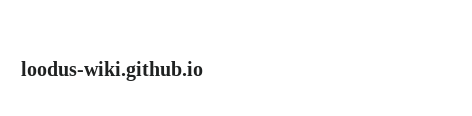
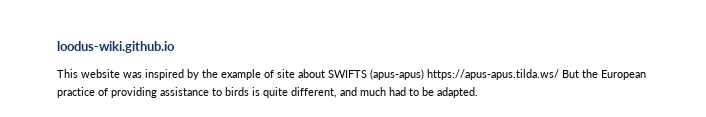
+ This website was inspired by the example of site about SWIFTS (apus-apus) https://apus-apus.tilda.ws/ But the European practice of providing assistance to birds is quite different, and much had to be adapted.

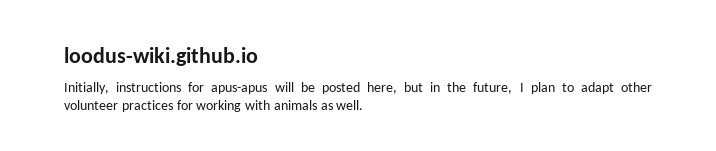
- This website was inspired by the example of site about SWIFTS (apus-apus) https://apus-apus.tilda.ws/ But the European practice of providing assistance to birds is quite different, and much had to be adapted.
+ Initially, instructions for apus-apus will be posted here, but in the future, I plan to adapt other volunteer practices for working with animals as well.

